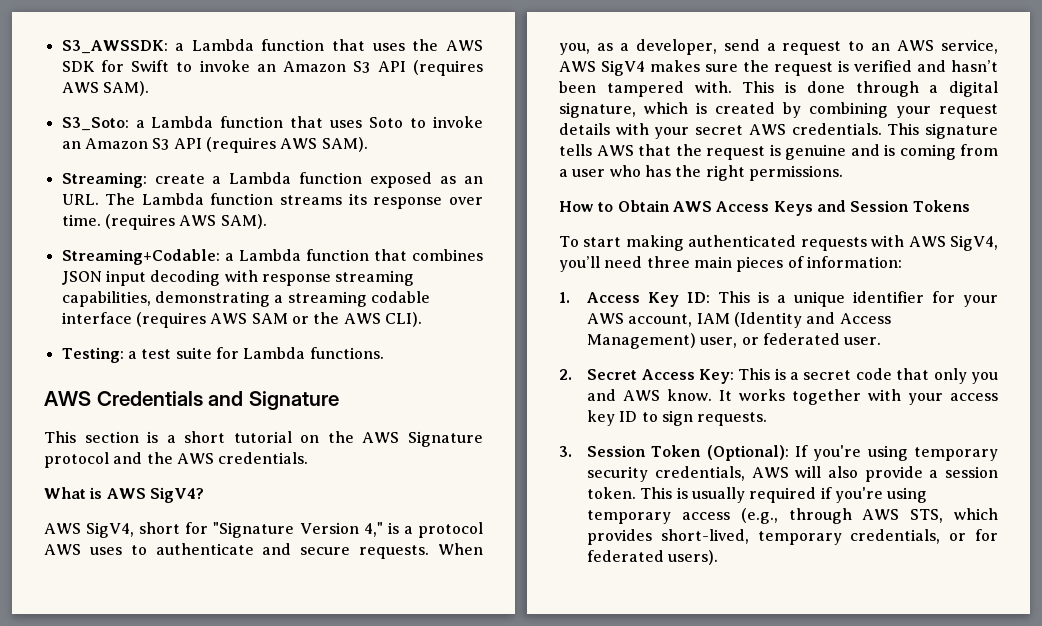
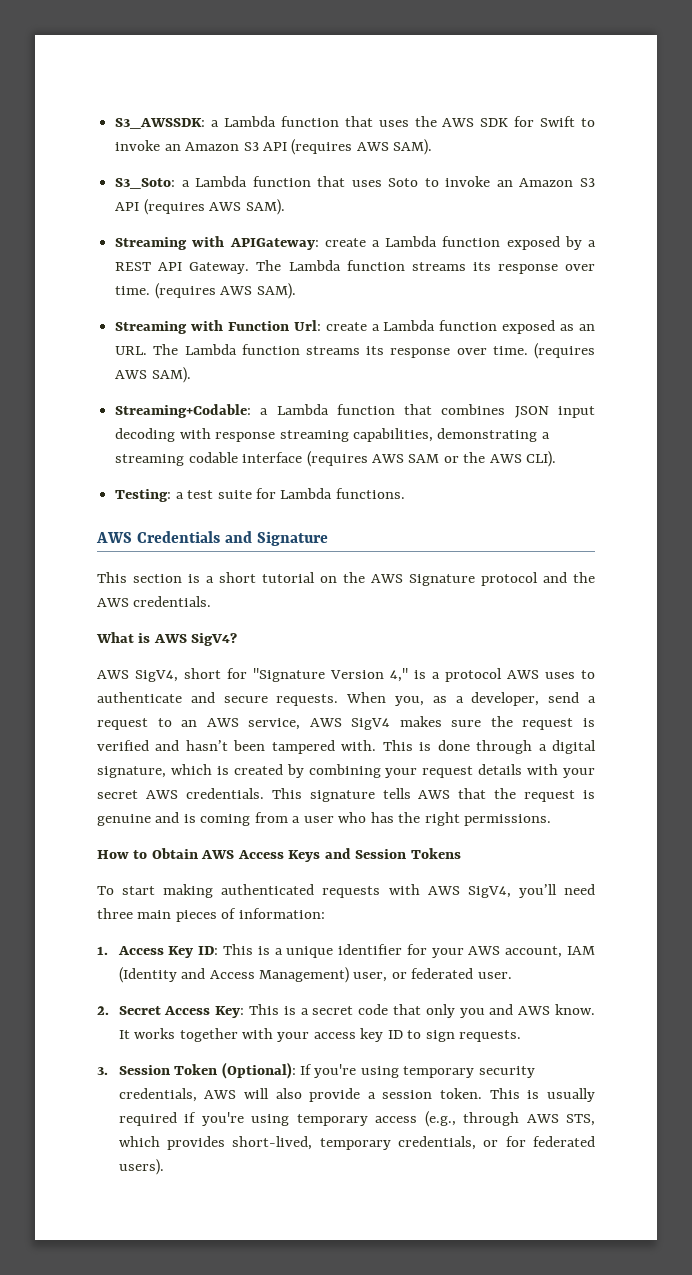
- Streaming: create a Lambda function exposed as an URL. The Lambda function streams its response over time.
+ Streaming with APIGateway: create a Lambda function exposed by a REST API Gateway. The Lambda function streams its response over time. (requires AWS SAM).
+ Streaming with Function Url: create a Lambda function exposed as an URL. The Lambda function streams its response over time.

